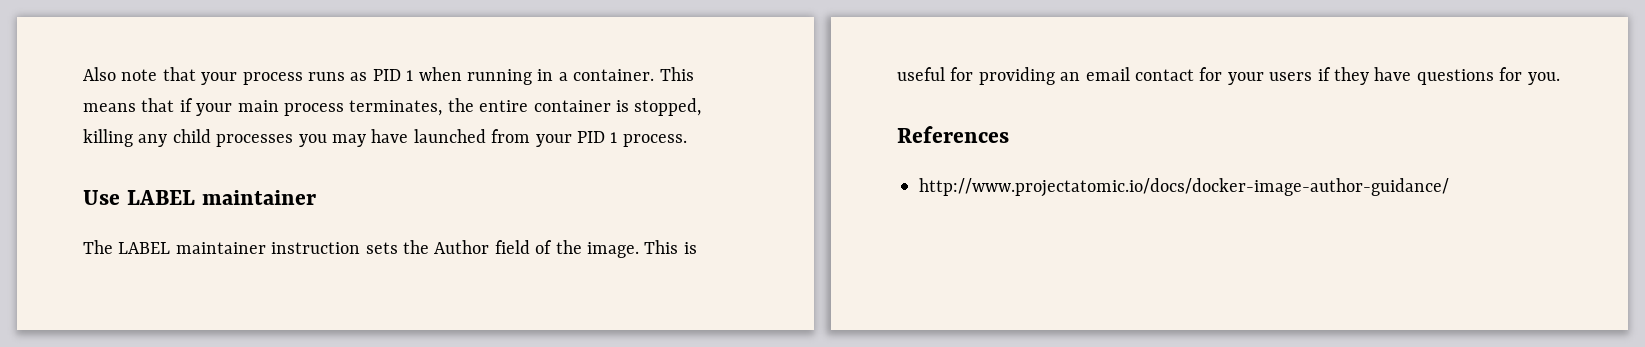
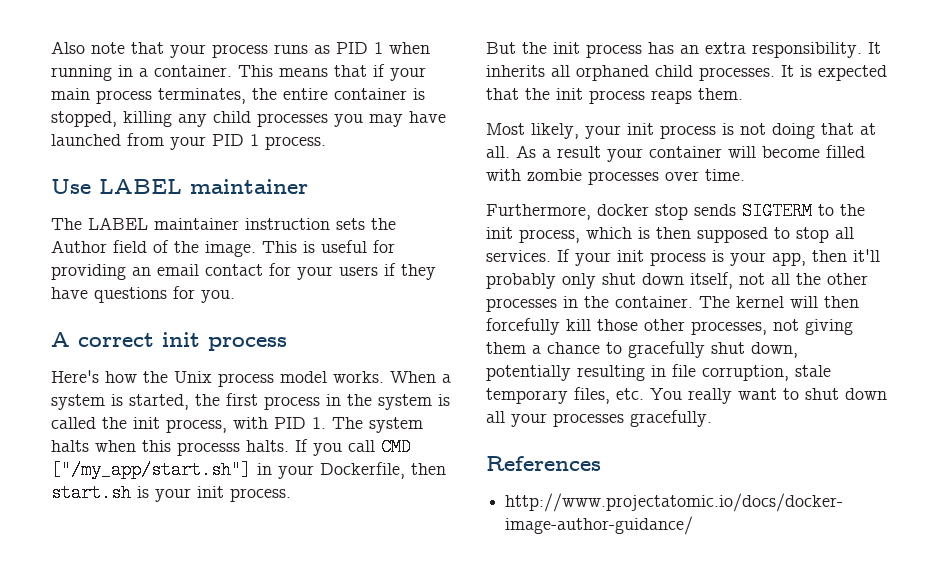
+ A correct init process
+ Here's how the Unix process model works. When a system is started, the first process in the system is called the init process, with PID 1. The system halts when this processs halts. If you call CMD ["/my_app/start.sh"] in your Dockerfile, then start.sh is your init process.
+ But the init process has an extra responsibility. It inherits all orphaned child processes. It is expected that the init process reaps them.
+ Most likely, your init process is not doing that at all. As a result your container will become filled with zombie processes over time.
+ Furthermore, docker stop sends SIGTERM to the init process, which is then supposed to stop all services. If your init process is your app, then it'll probably only shut down itself, not all the other processes in the container. The kernel will then forcefully kill those other processes, not giving them a chance to gracefully shut down, potentially resulting in file corruption, stale temporary files, etc. You really want to shut down all your processes gracefully.

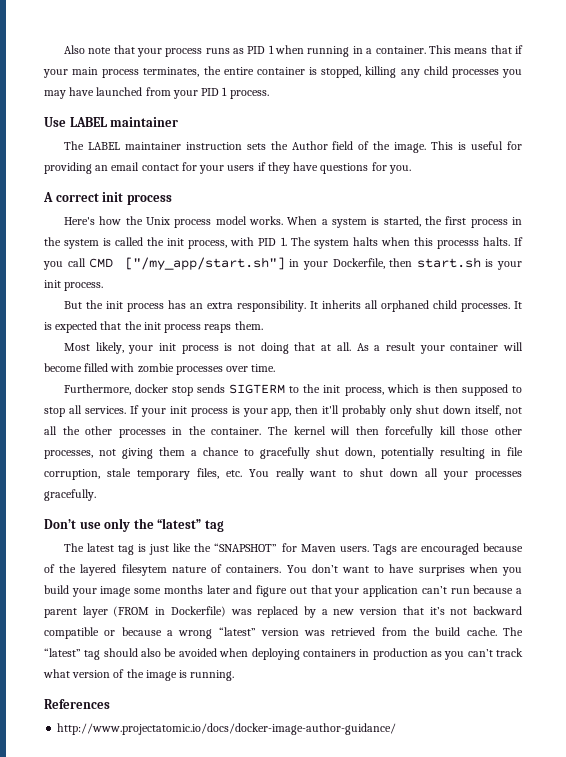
+ Don’t use only the “latest” tag
+ The latest tag is just like the “SNAPSHOT” for Maven users. Tags are encouraged because of the layered filesytem nature of containers. You don’t want to have surprises when you build your image some months later and figure out that your application can’t run because a parent layer (FROM in Dockerfile) was replaced by a new version that it’s not backward compatible or because a wrong “latest” version was retrieved from the build cache. The “latest” tag should also be avoided when deploying containers in production as you can’t track what version of the image is running.

